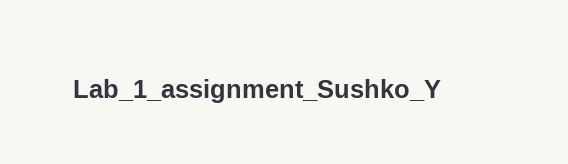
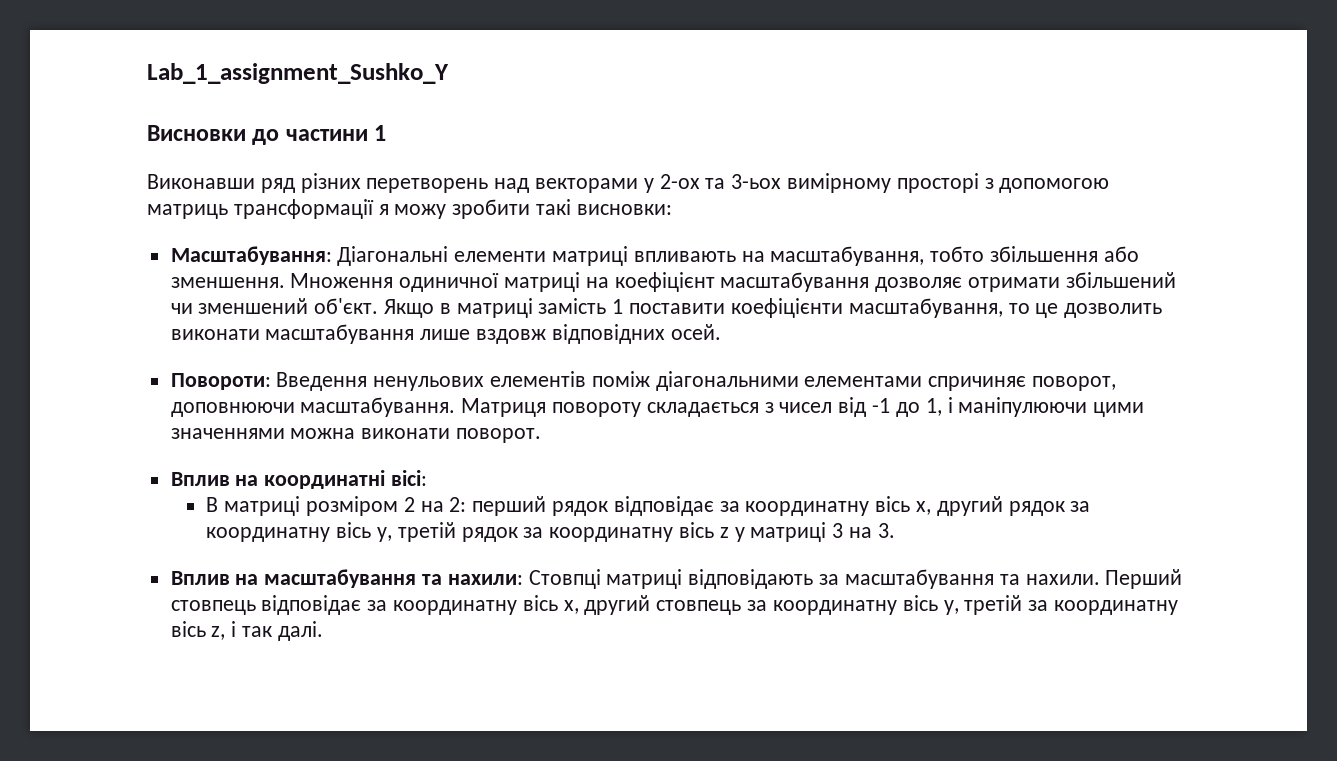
+ Висновки до частини 1
+ Виконавши ряд різних перетворень над векторами у 2-ох та 3-ьох вимірному просторі з допомогою матриць трансформації я можу зробити такі висновки:
+ Масштабування: Діагональні елементи матриці впливають на масштабування, тобто збільшення або зменшення. Множення одиничної матриці на коефіцієнт масштабування дозволяє отримати збільшений чи зменшений об'єкт. Якщо в матриці замість 1 поставити коефіцієнти масштабування, то це дозволить виконати масштабування лише вздовж відповідних осей.
+ Повороти: Введення ненульових елементів поміж діагональними елементами спричиняє поворот, доповнюючи масштабування. Матриця повороту складається з чисел від -1 до 1, і маніпулюючи цими значеннями можна виконати поворот.
+ Вплив на координатні вісі:
+ В матриці розміром 2 на 2: перший рядок відповідає за координатну вісь x, другий рядок за координатну вісь y, третій рядок за координатну вісь z у матриці 3 на 3.
+ Вплив на масштабування та нахили: Стовпці матриці відповідають за масштабування та нахили. Перший стовпець відповідає за координатну вісь x, другий стовпець за координатну вісь y, третій за координатну вісь z, і так далі.

